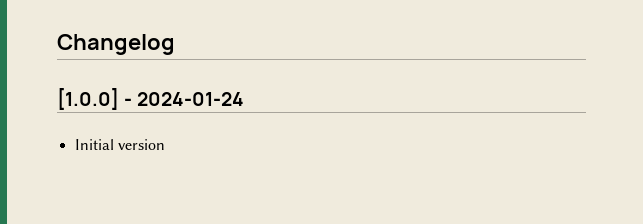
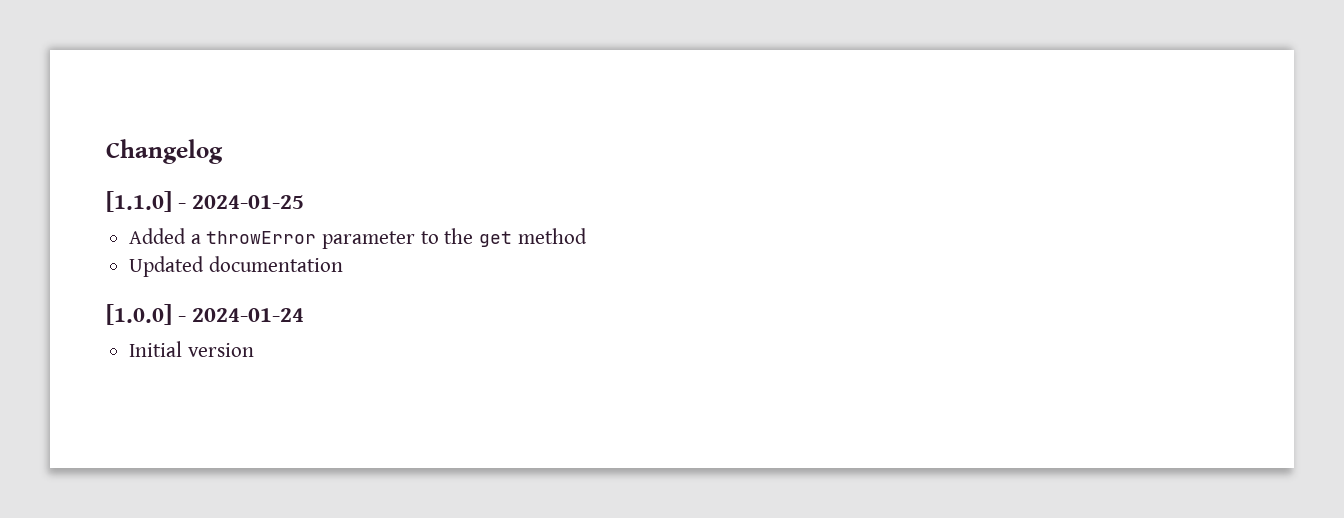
+ [1.1.0] - 2024-01-25
+ Added a throwError parameter to the get method
+ Updated documentation

